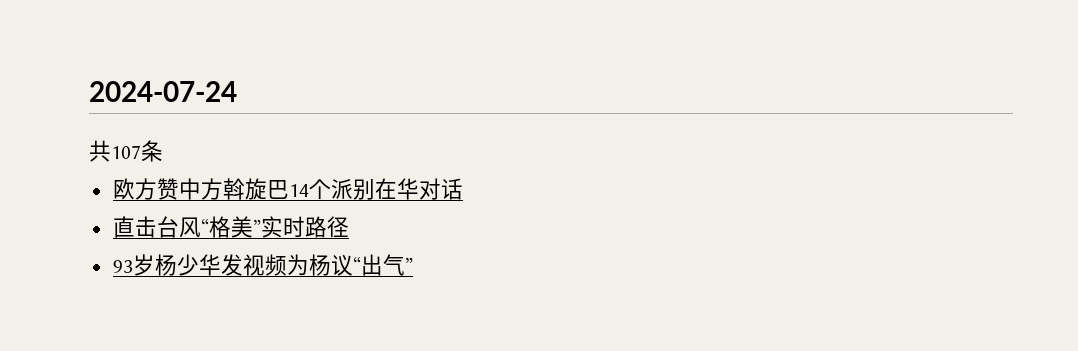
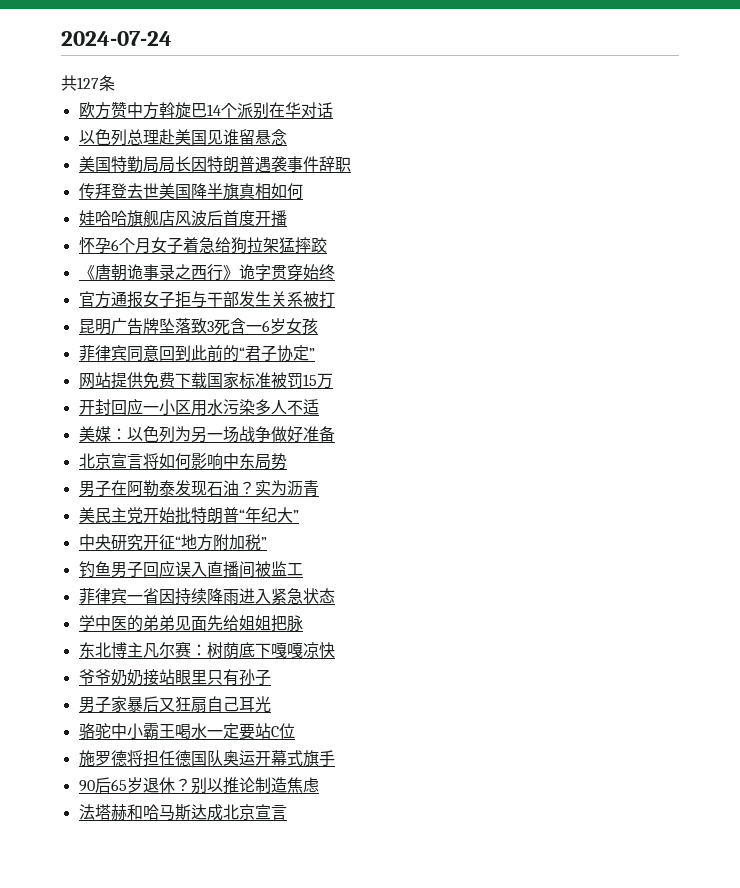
- 共107条
+ 共127条
- 直击台风“格美”实时路径
- 93岁杨少华发视频为杨议“出气”
+ 以色列总理赴美国见谁留悬念
+ 美国特勤局局长因特朗普遇袭事件辞职
+ 传拜登去世美国降半旗真相如何
+ 娃哈哈旗舰店风波后首度开播
+ 怀孕6个月女子着急给狗拉架猛摔跤
+ 《唐朝诡事录之西行》诡字贯穿始终
+ 官方通报女子拒与干部发生关系被打
+ 昆明广告牌坠落致3死含一6岁女孩
+ 菲律宾同意回到此前的“君子协定”
+ 网站提供免费下载国家标准被罚15万
+ 开封回应一小区用水污染多人不适
+ 美媒：以色列为另一场战争做好准备
+ 北京宣言将如何影响中东局势
+ 男子在阿勒泰发现石油？实为沥青
+ 美民主党开始批特朗普“年纪大”
+ 中央研究开征“地方附加税”
+ 钓鱼男子回应误入直播间被监工
+ 菲律宾一省因持续降雨进入紧急状态
+ 学中医的弟弟见面先给姐姐把脉
+ 东北博主凡尔赛：树荫底下嘎嘎凉快
+ 爷爷奶奶接站眼里只有孙子
+ 男子家暴后又狂扇自己耳光
+ 骆驼中小霸王喝水一定要站C位
+ 施罗德将担任德国队奥运开幕式旗手
+ 90后65岁退休？别以推论制造焦虑
+ 法塔赫和哈马斯达成北京宣言

